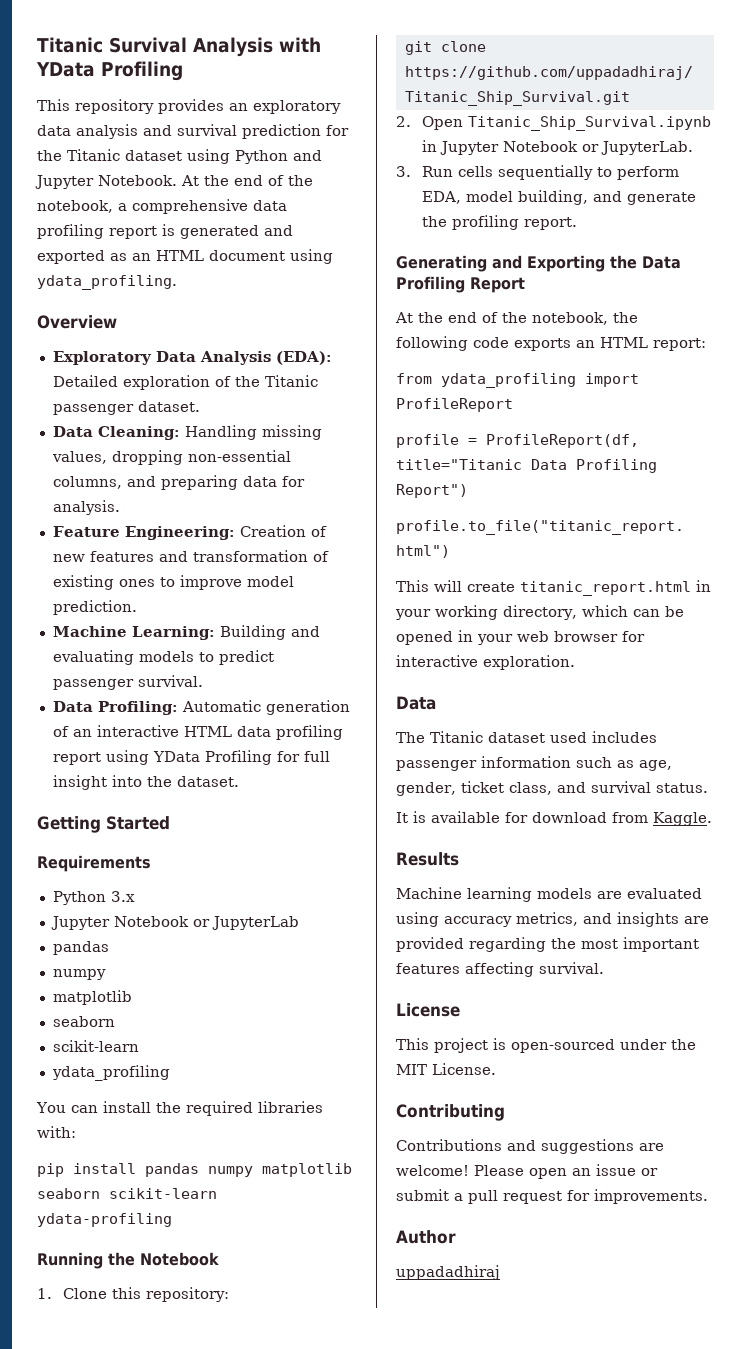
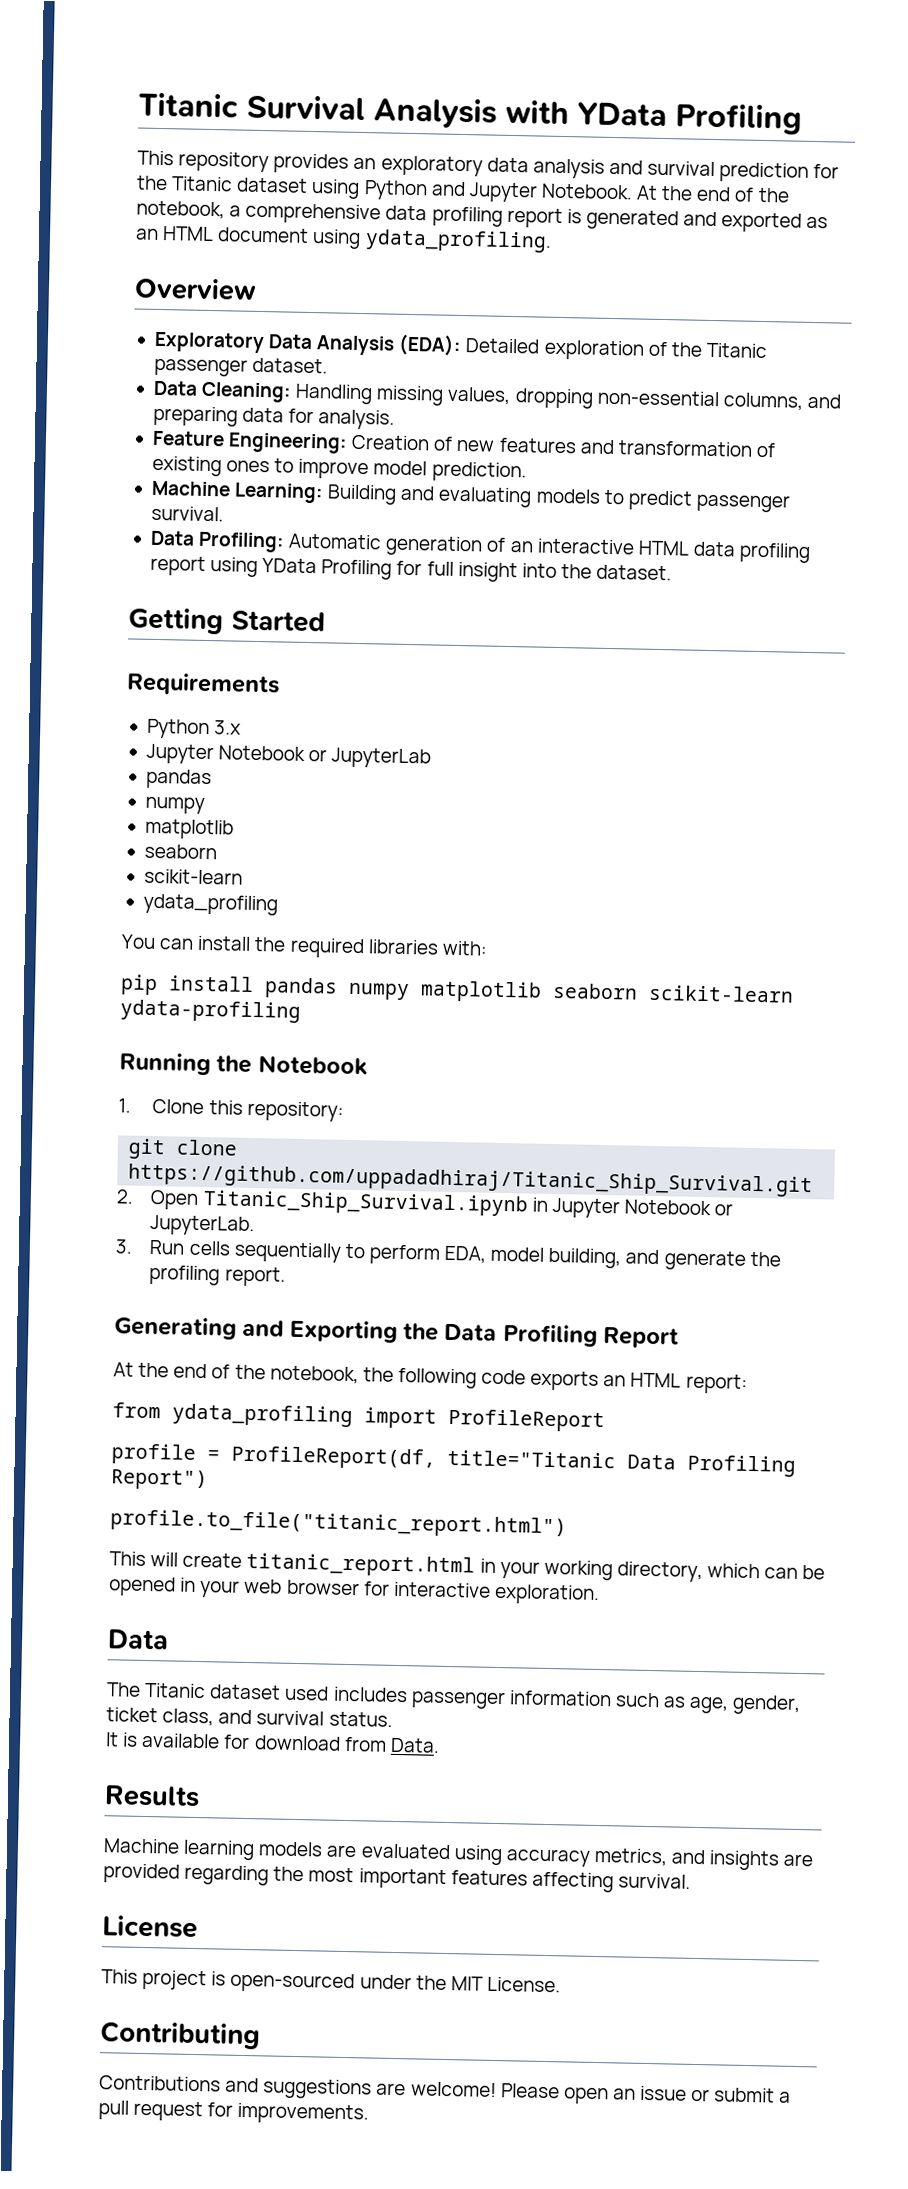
- It is available for download from Kaggle.
+ It is available for download from Data.
- Author
- uppadadhiraj

